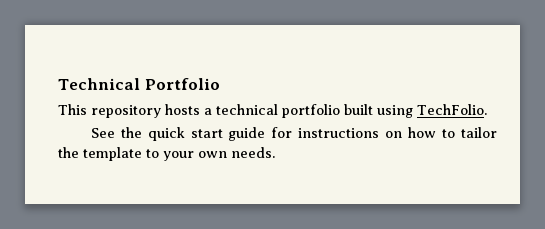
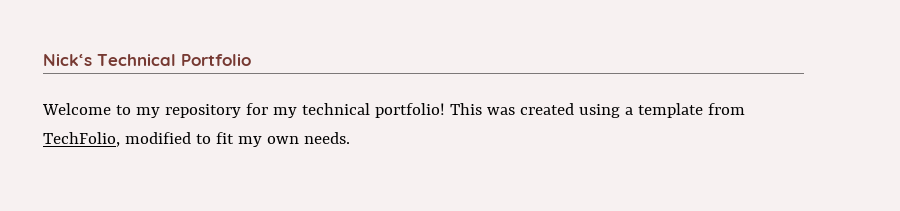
- Technical Portfolio
+ Nickʻs Technical Portfolio
- This repository hosts a technical portfolio built using TechFolio.
- See the quick start guide for instructions on how to tailor the template to your own needs.
+ Welcome to my repository for my technical portfolio! This was created using a template from TechFolio, modified to fit my own needs.

